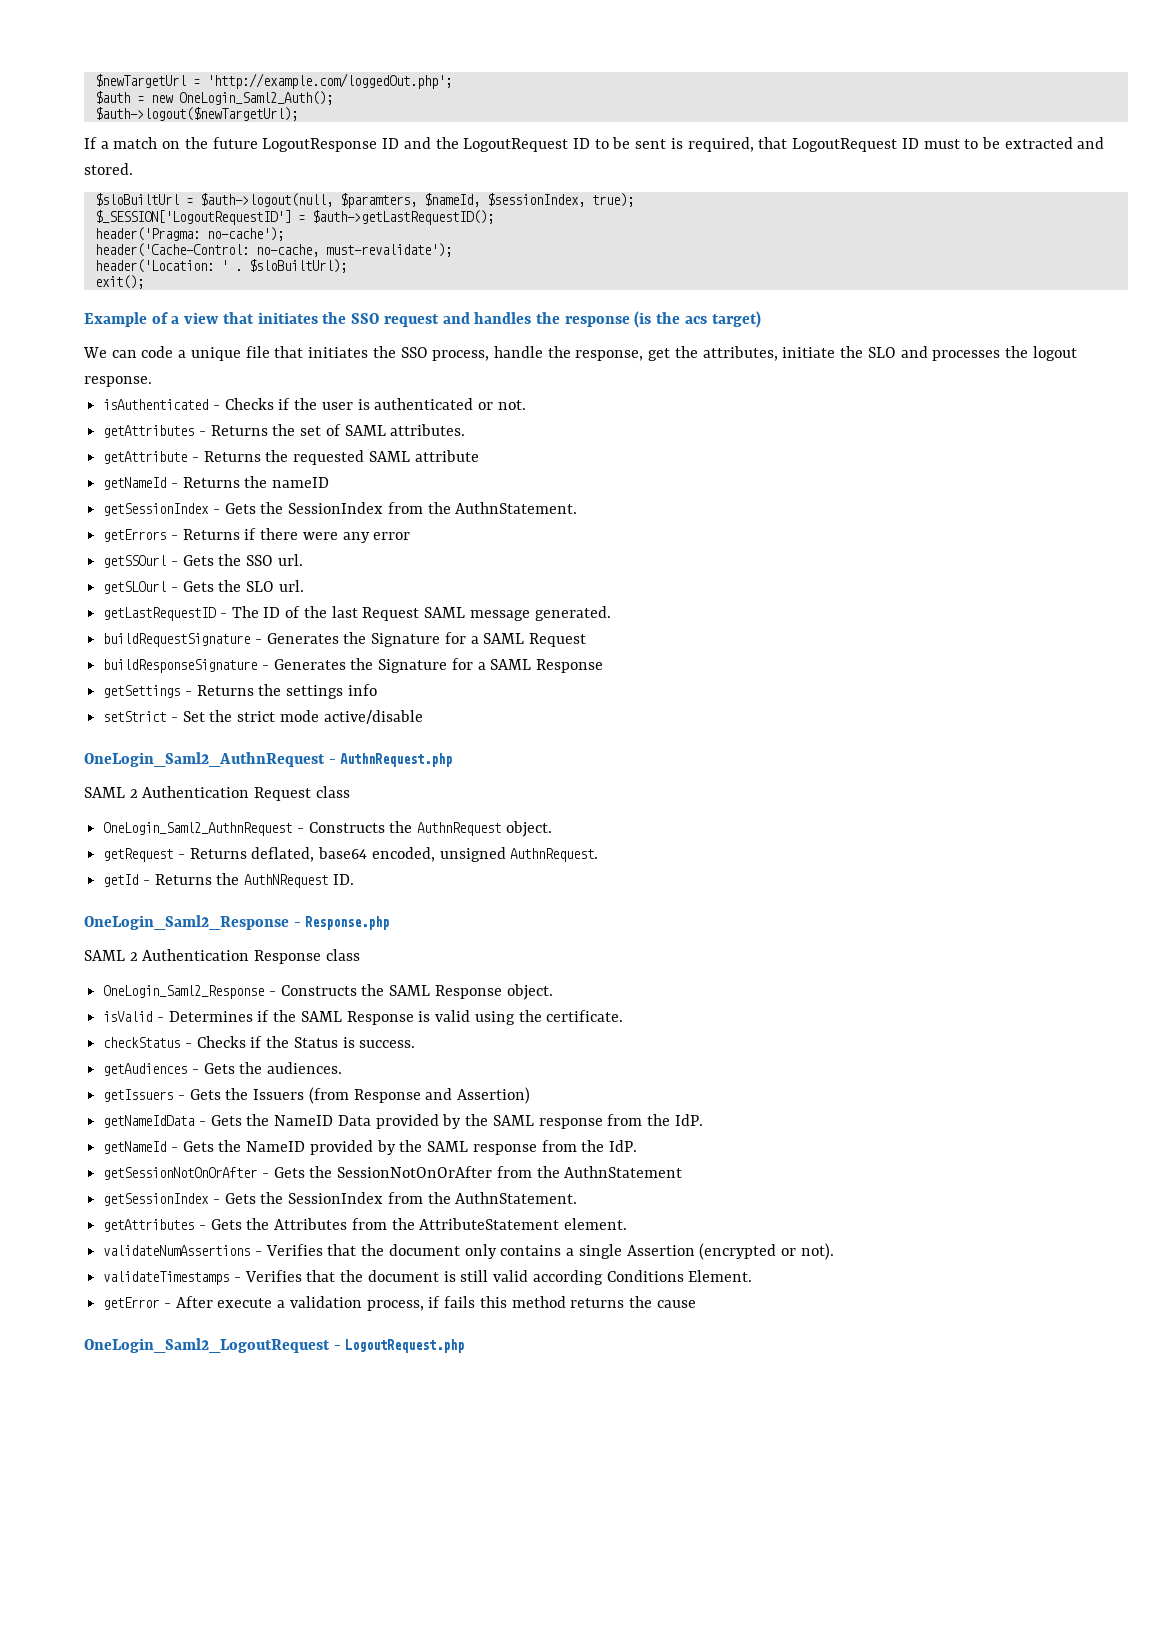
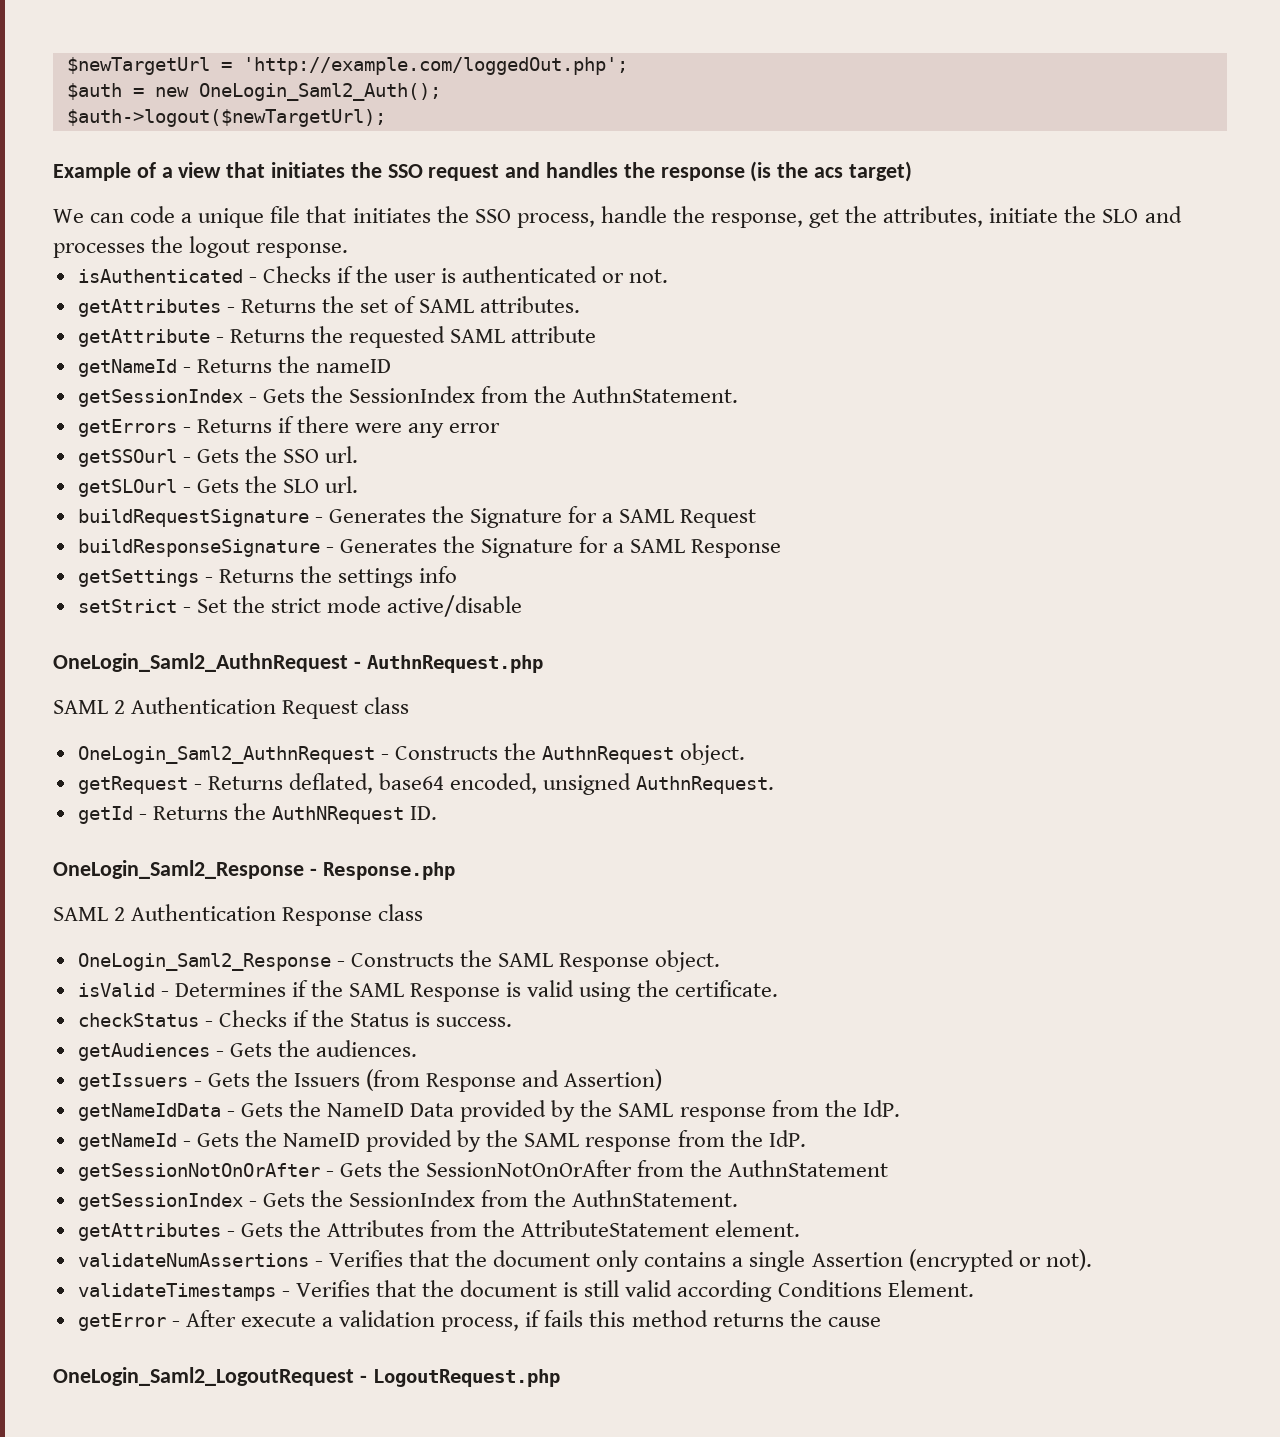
- If a match on the future LogoutResponse ID and the LogoutRequest ID to be sent is required, that LogoutRequest ID must to be extracted and stored.
- $sloBuiltUrl = $auth->logout(null, $paramters, $nameId, $sessionIndex, true);
- $_SESSION['LogoutRequestID'] = $auth->getLastRequestID();
- header('Pragma: no-cache');
- header('Cache-Control: no-cache, must-revalidate');
- header('Location: ' . $sloBuiltUrl);
- exit();
- getLastRequestID - The ID of the last Request SAML message generated.

